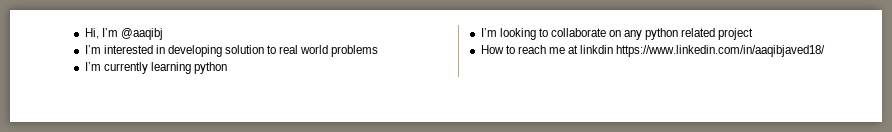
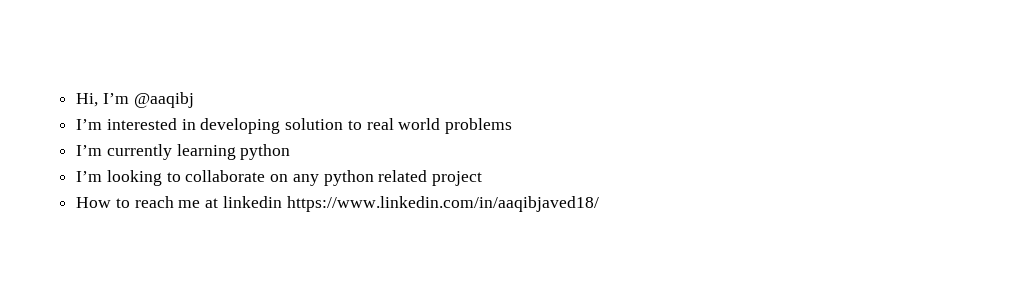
- How to reach me at linkdin https://www.linkedin.com/in/aaqibjaved18/
+ How to reach me at linkedin https://www.linkedin.com/in/aaqibjaved18/

